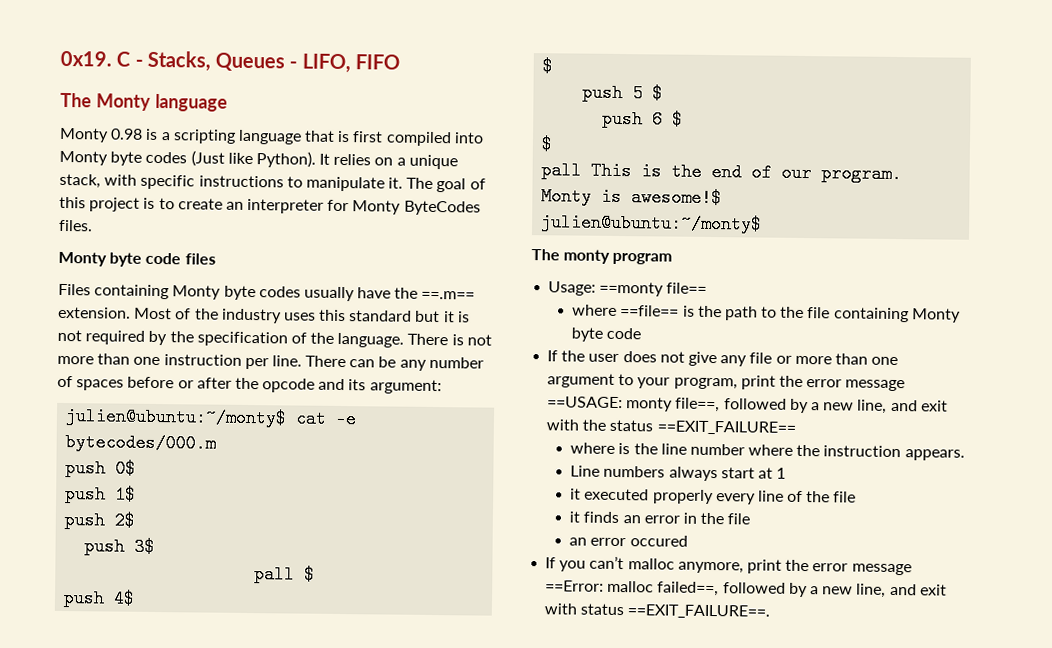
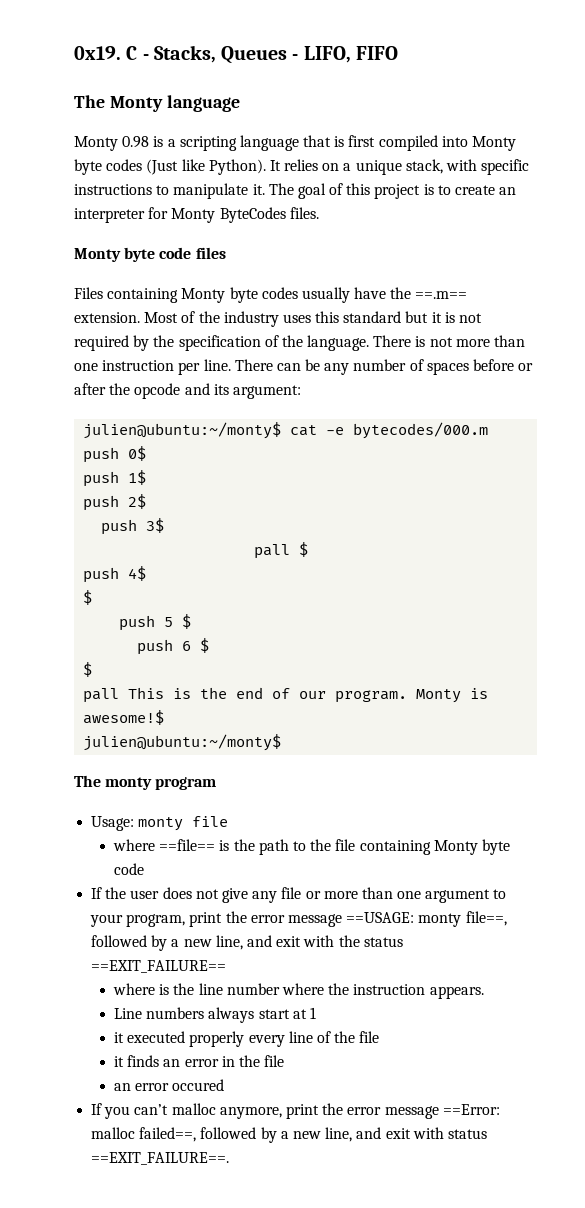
- Usage: ==monty file==
+ Usage: monty file

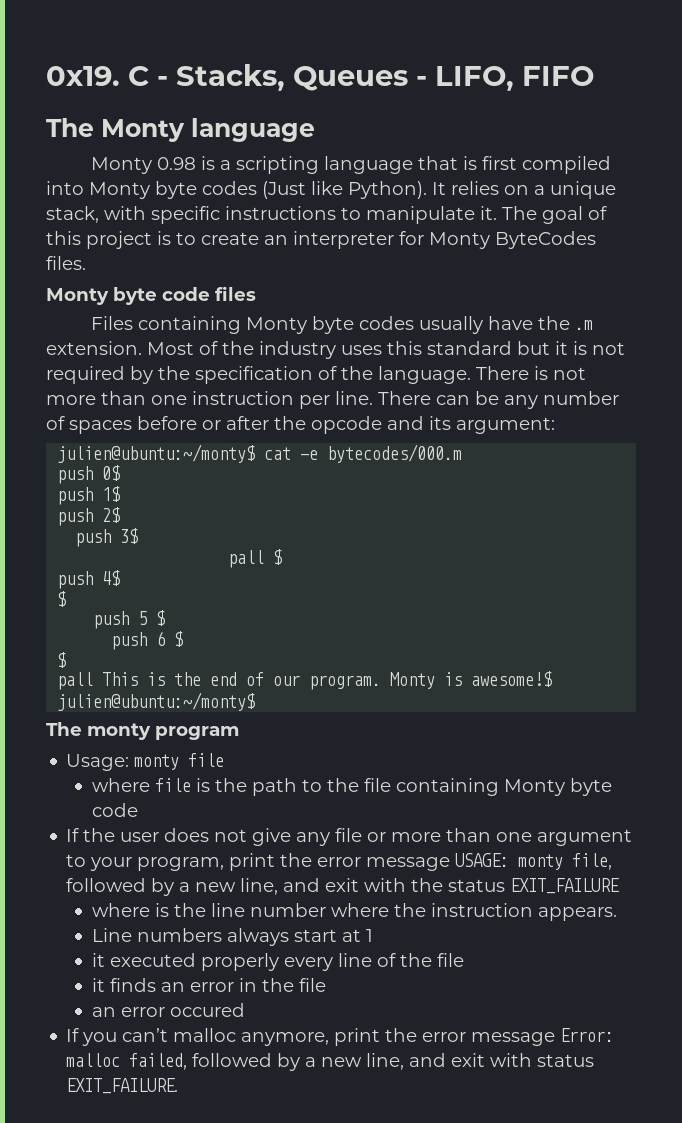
- Files containing Monty byte codes usually have the ==.m== extension.
+ Files containing Monty byte codes usually have the .m extension.
- where ==file== is the path to the file containing Monty byte code
+ where file is the path to the file containing Monty byte code
- If the user does not give any file or more than one argument to your program, print the error message ==USAGE: monty file==, followed by a new line, and exit with the status ==EXIT_FAILURE==
+ If the user does not give any file or more than one argument to your program, print the error message USAGE: monty file, followed by a new line, and exit with the status EXIT_FAILURE
- If you can’t malloc anymore, print the error message ==Error: malloc failed==, followed by a new line, and exit with status ==EXIT_FAILURE==.
+ If you can’t malloc anymore, print the error message Error: malloc failed, followed by a new line, and exit with status EXIT_FAILURE.

